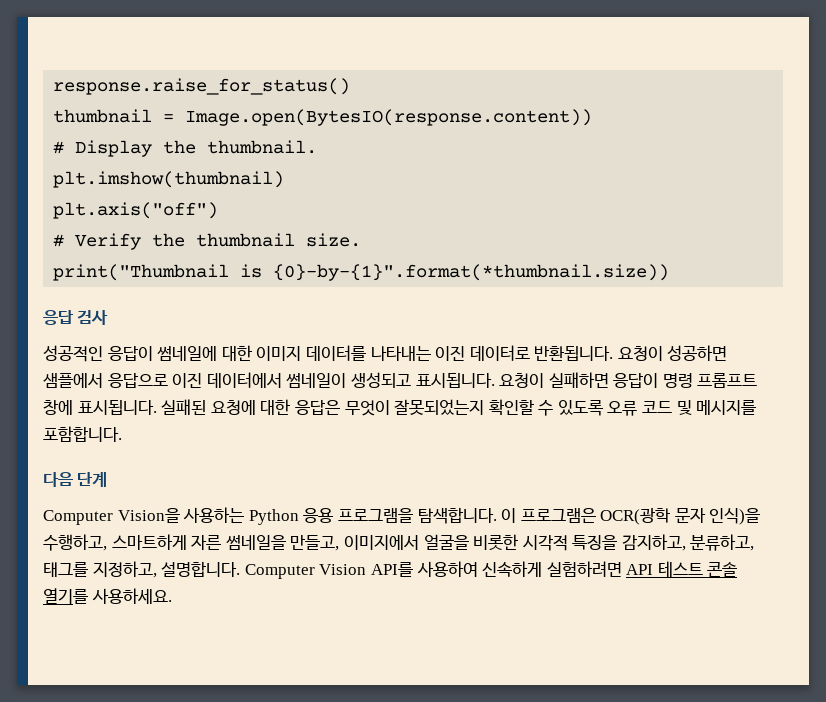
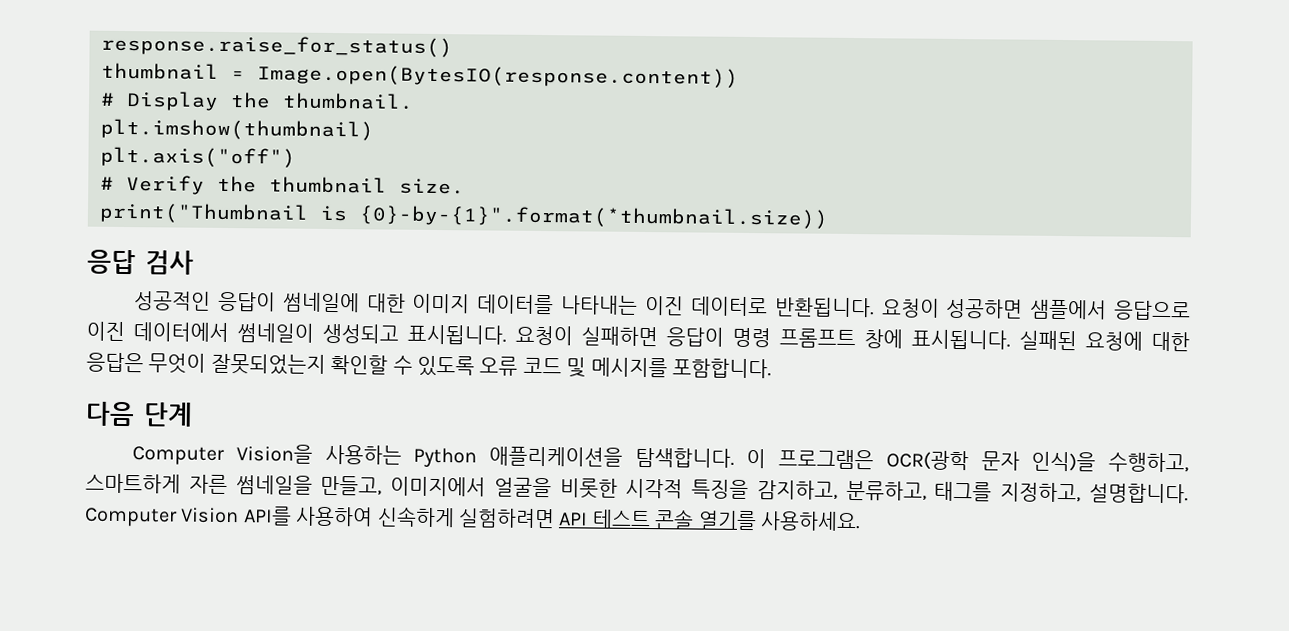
- Computer Vision을 사용하는 Python 응용 프로그램을 탐색합니다.
+ Computer Vision을 사용하는 Python 애플리케이션을 탐색합니다.

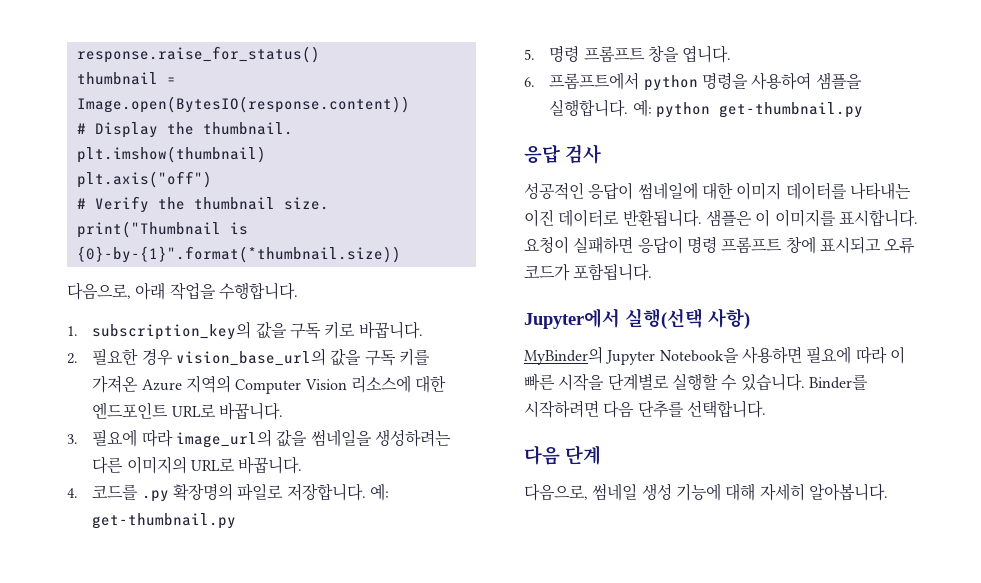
+ 다음으로, 아래 작업을 수행합니다.
+ 1. subscription_key의 값을 구독 키로 바꿉니다.
+ 2. 필요한 경우 vision_base_url의 값을 구독 키를 가져온 Azure 지역의 Computer Vision 리소스에 대한 엔드포인트 URL로 바꿉니다.
+ 3. 필요에 따라 image_url의 값을 썸네일을 생성하려는 다른 이미지의 URL로 바꿉니다.
+ 4. 코드를 .py 확장명의 파일로 저장합니다. 예: get-thumbnail.py
+ 5. 명령 프롬프트 창을 엽니다.
+ 6. 프롬프트에서 python 명령을 사용하여 샘플을 실행합니다. 예: python get-thumbnail.py
- 요청이 성공하면 샘플에서 응답으로 이진 데이터에서 썸네일이 생성되고 표시됩니다.
+ 샘플은 이 이미지를 표시합니다.
- 요청이 실패하면 응답이 명령 프롬프트 창에 표시됩니다. 실패된 요청에 대한 응답은 무엇이 잘못되었는지 확인할 수 있도록 오류 코드 및 메시지를 포함합니다.
+ 요청이 실패하면 응답이 명령 프롬프트 창에 표시되고 오류 코드가 포함됩니다.
+ Jupyter에서 실행(선택 사항)
+ MyBinder의 Jupyter Notebook을 사용하면 필요에 따라 이 빠른 시작을 단계별로 실행할 수 있습니다. Binder를 시작하려면 다음 단추를 선택합니다.
  다음 단계
- Computer Vision을 사용하는 Python 애플리케이션을 탐색합니다. 이 프로그램은 OCR(광학 문자 인식)을 수행하고, 스마트하게 자른 썸네일을 만들고, 이미지에서 얼굴을 비롯한 시각적 특징을 감지하고, 분류하고, 태그를 지정하고, 설명합니다. Computer Vision API를 사용하여 신속하게 실험하려면 API 테스트 콘솔 열기를 사용하세요.
+ 다음으로, 썸네일 생성 기능에 대해 자세히 알아봅니다.

